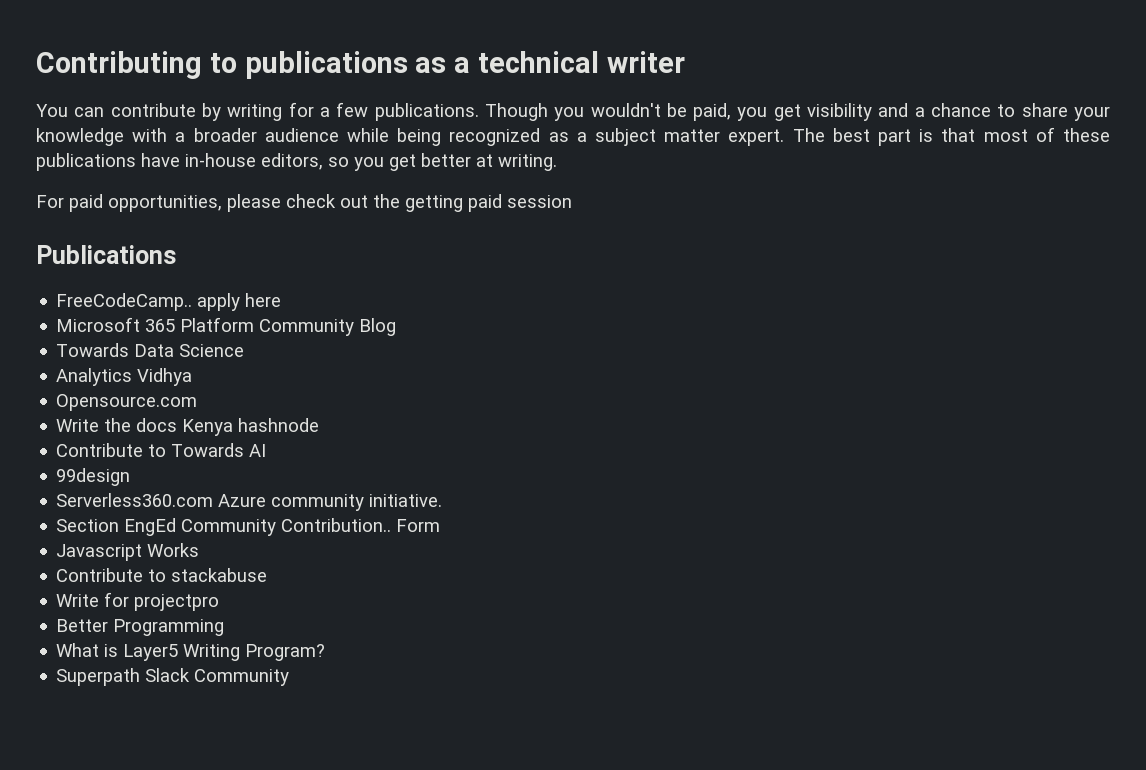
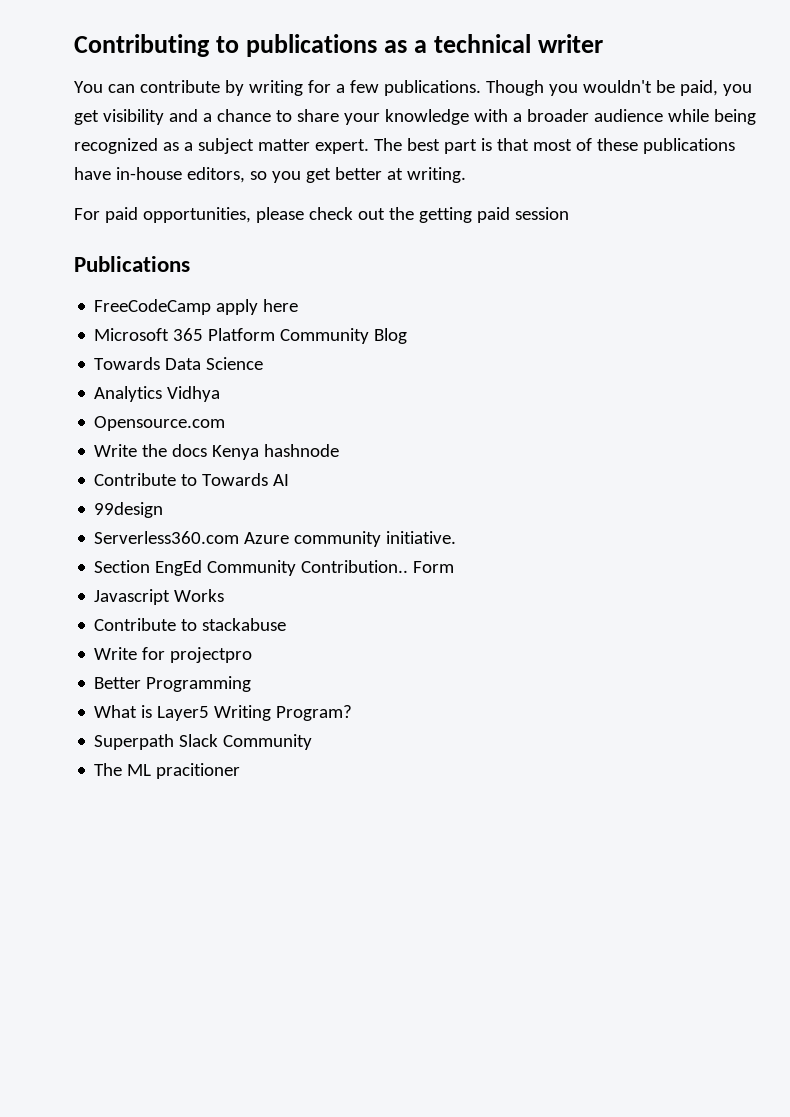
- FreeCodeCamp.. apply here
+ FreeCodeCamp apply here
+ The ML pracitioner

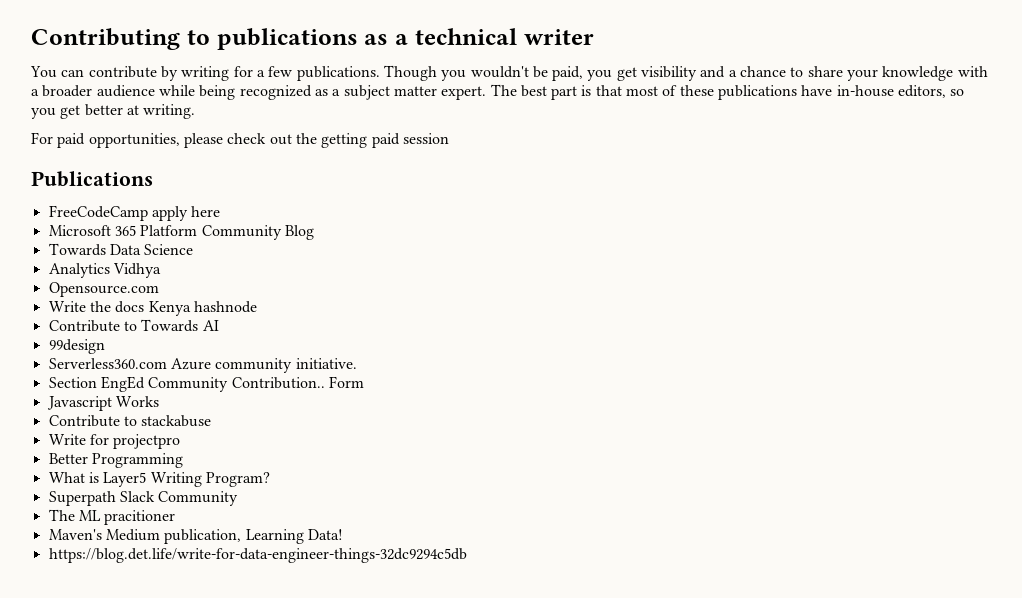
+ Maven's Medium publication, Learning Data!
+ https://blog.det.life/write-for-data-engineer-things-32dc9294c5db

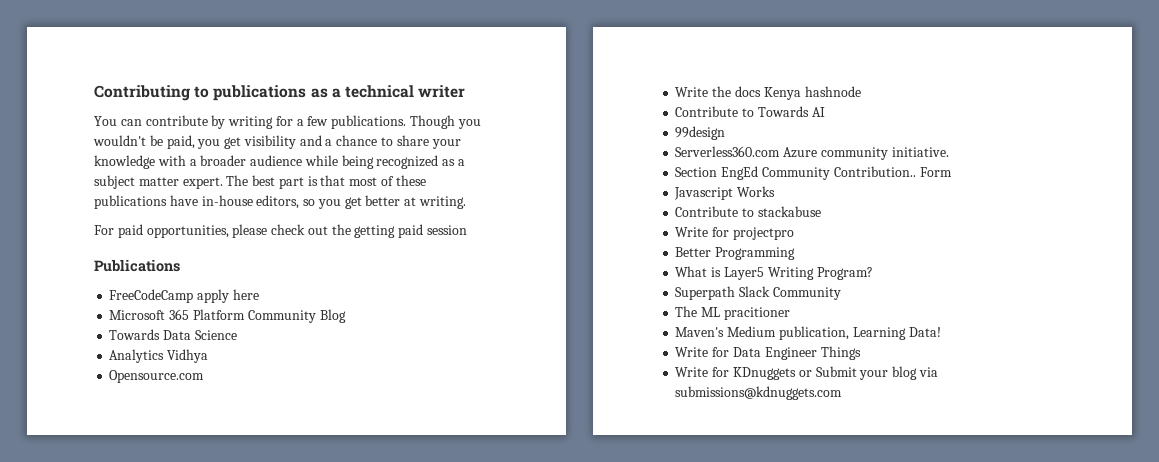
- https://blog.det.life/write-for-data-engineer-things-32dc9294c5db
+ Write for Data Engineer Things
+ Write for KDnuggets or Submit your blog via submissions@kdnuggets.com

